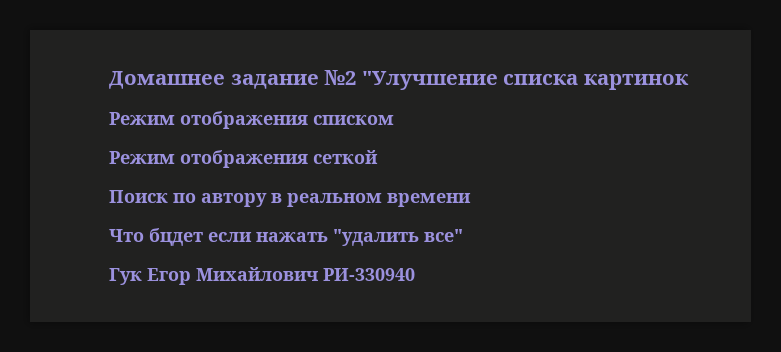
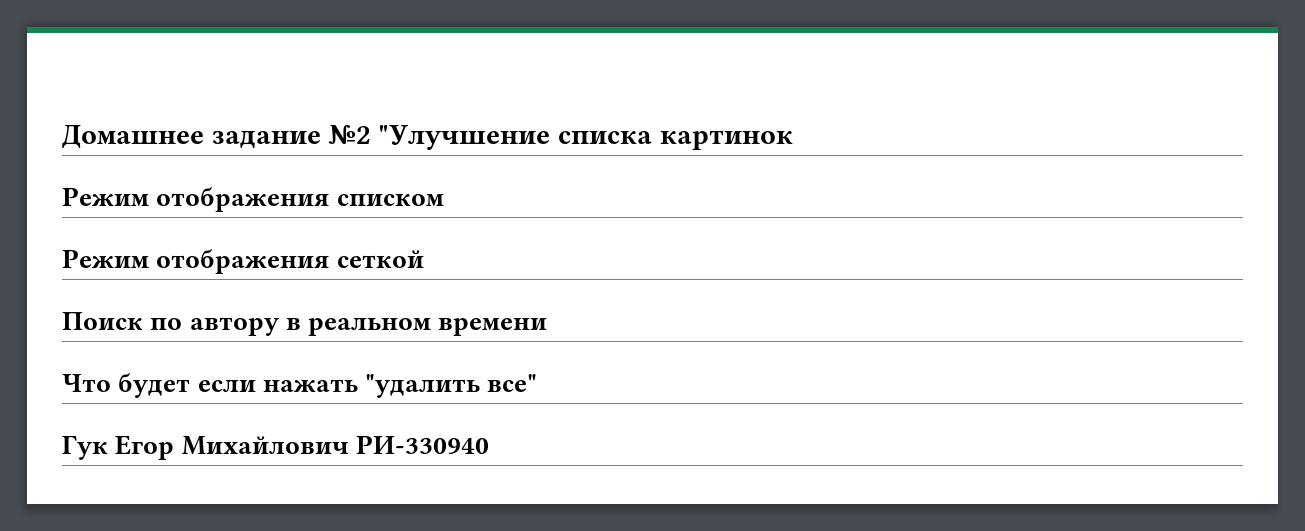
- Что бцдет если нажать "удалить все"
+ Что будет если нажать "удалить все"

